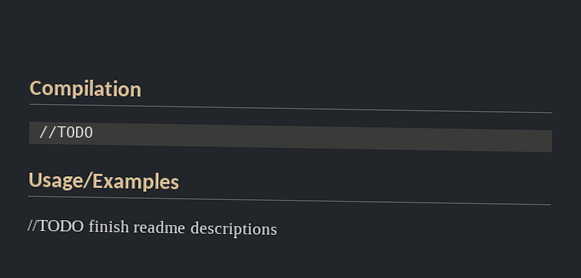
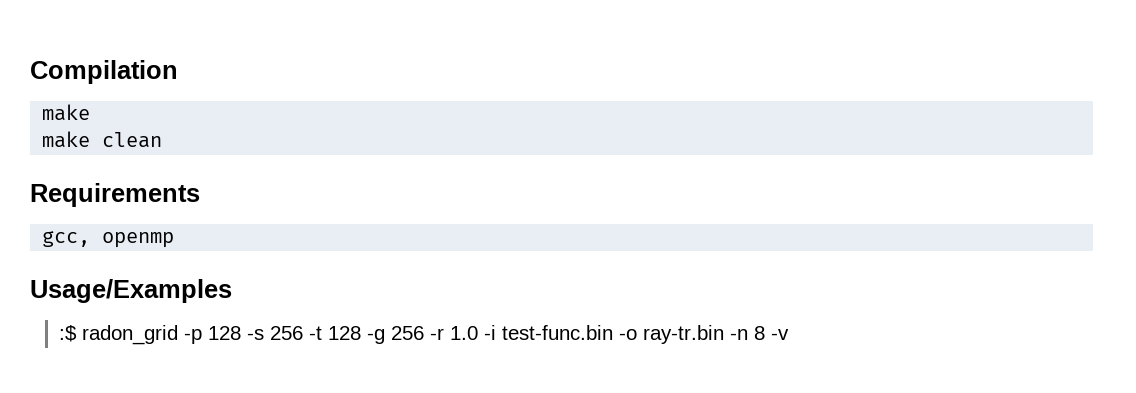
  Compilation
- //TODO
+ make
+ make clean
+ Requirements
+ gcc, openmp
  Usage/Examples
- //TODO finish readme descriptions
+ :$ radon_grid -p 128 -s 256 -t 128 -g 256 -r 1.0 -i test-func.bin -o ray-tr.bin -n 8 -v

